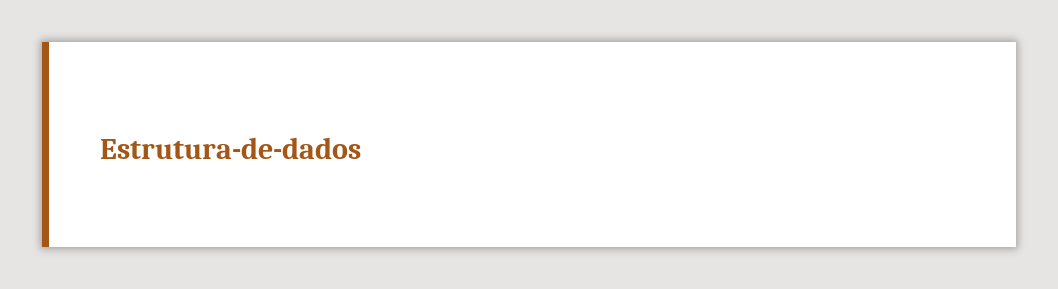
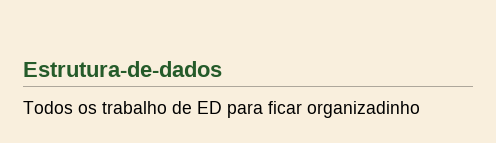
+ Todos os trabalho de ED para ficar organizadinho

